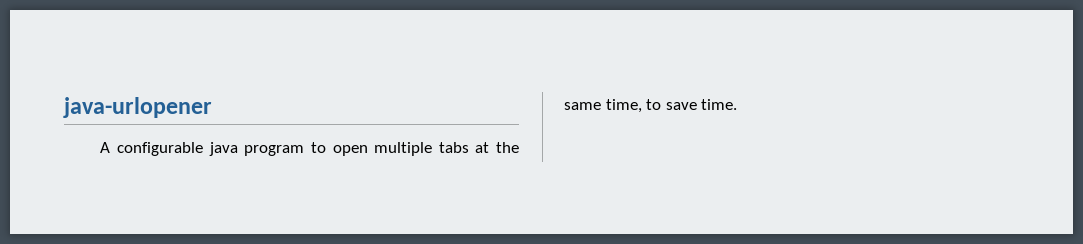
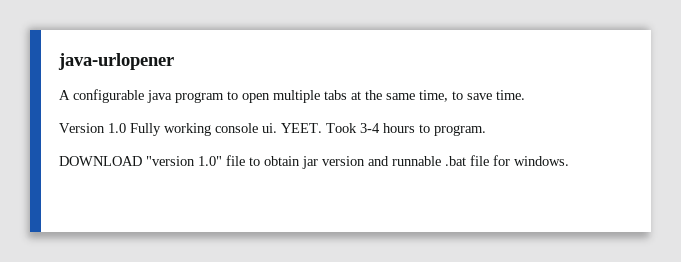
+ Version 1.0 Fully working console ui. YEET. Took 3-4 hours to program.
+ DOWNLOAD "version 1.0" file to obtain jar version and runnable .bat file for windows.

